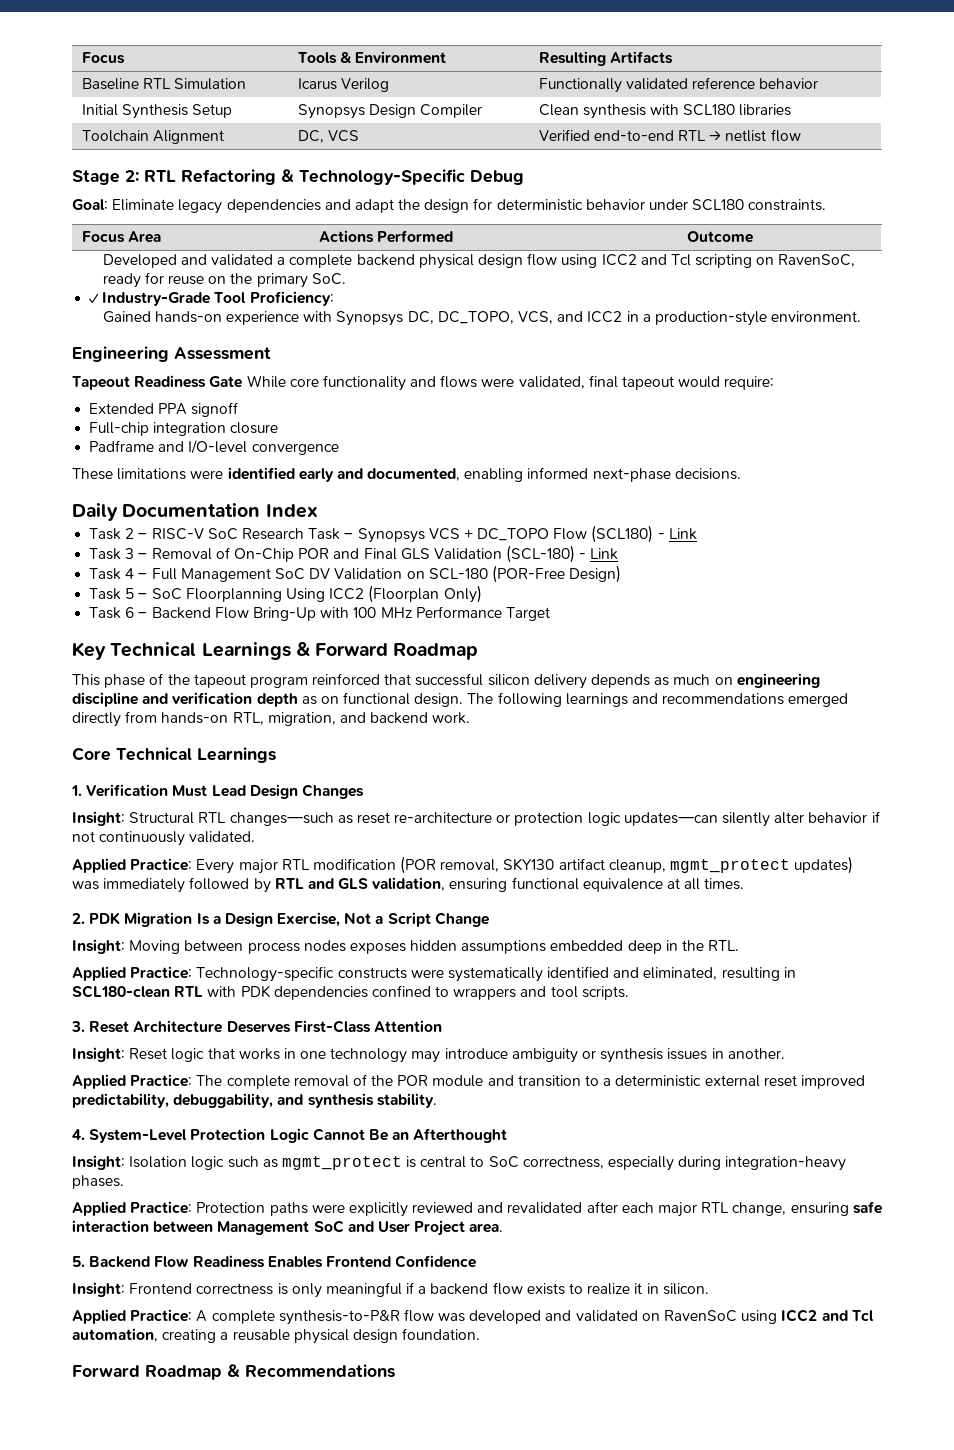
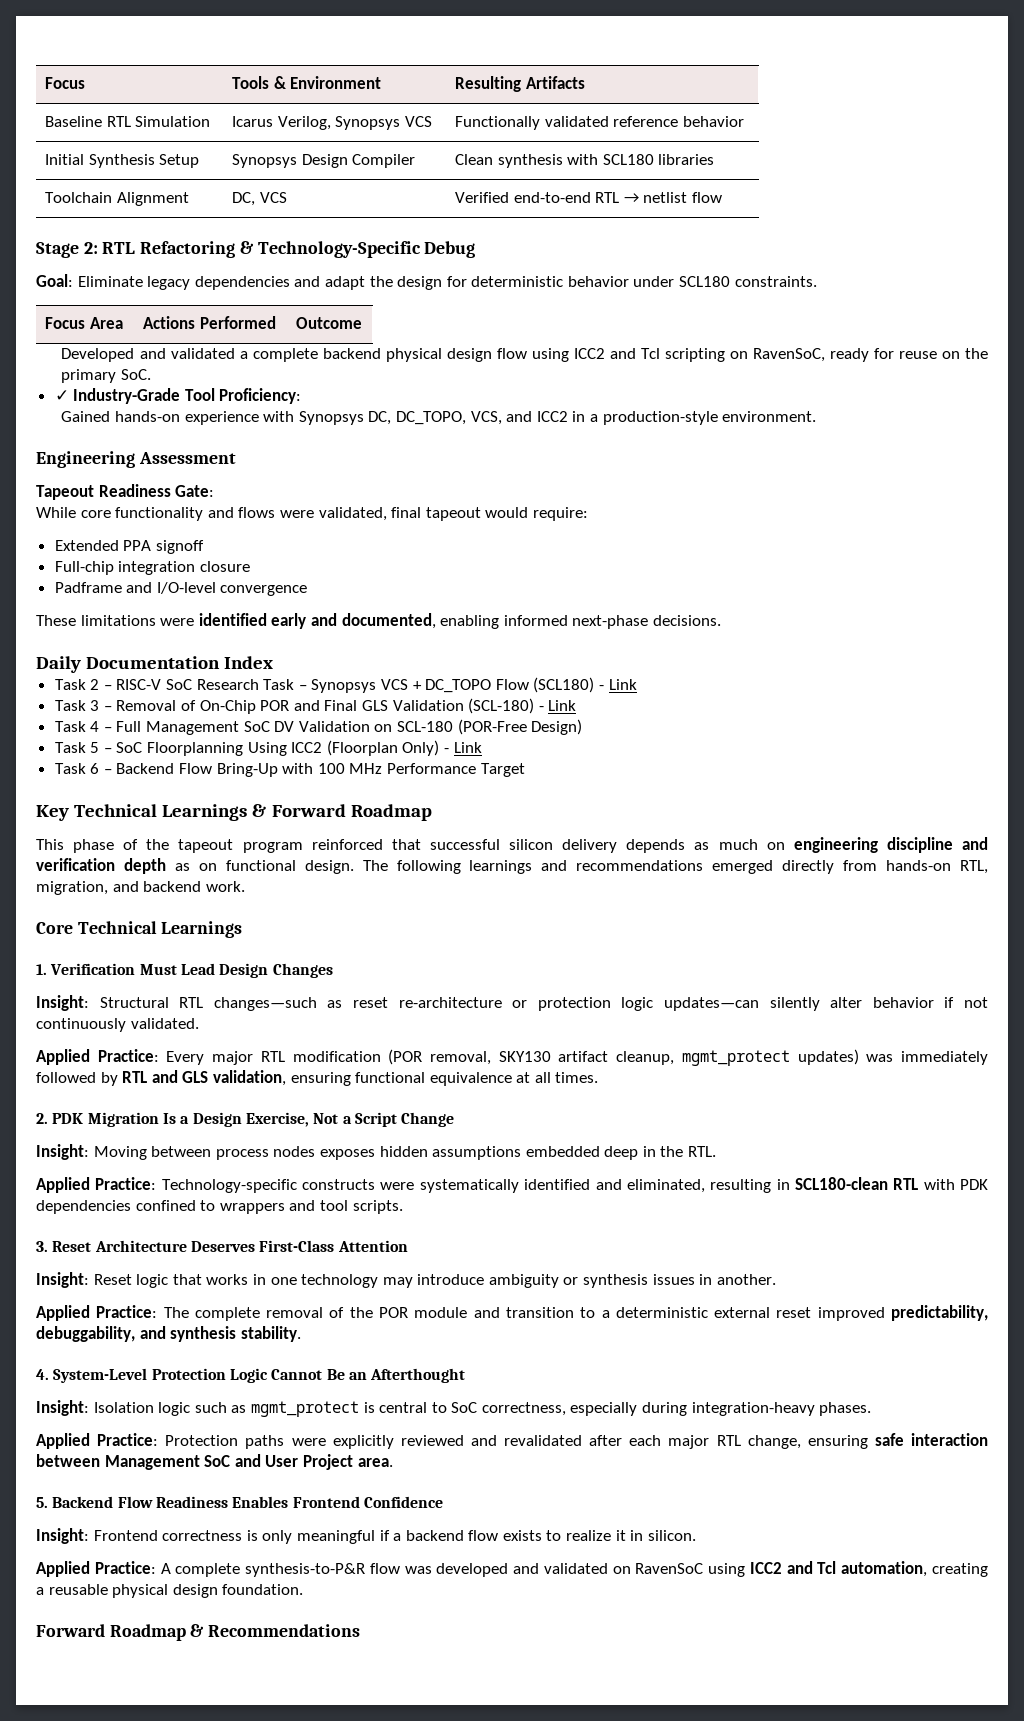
- Baseline RTL Simulation | Icarus Verilog | Functionally validated reference behavior
+ Baseline RTL Simulation | Icarus Verilog, Synopsys VCS | Functionally validated reference behavior
- Tapeout Readiness Gate While core functionality and flows were validated, final tapeout would require:
+ Tapeout Readiness Gate:
+ While core functionality and flows were validated, final tapeout would require:
- Task 5 – SoC Floorplanning Using ICC2 (Floorplan Only)
+ Task 5 – SoC Floorplanning Using ICC2 (Floorplan Only) - Link

